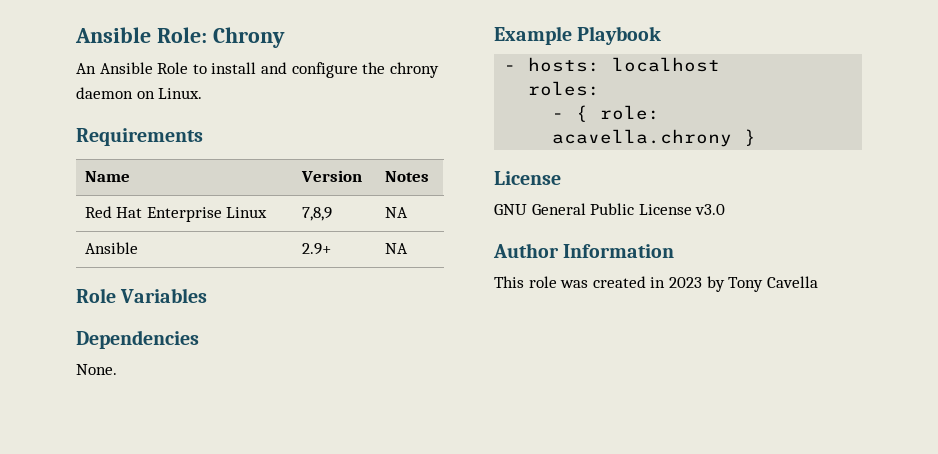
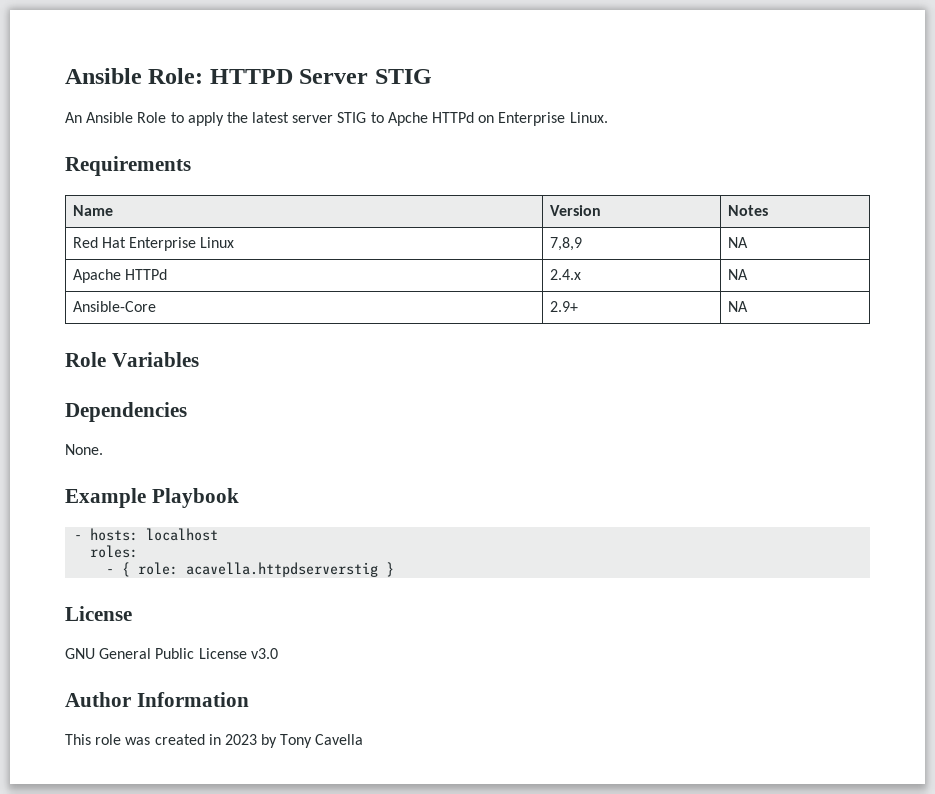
- Ansible Role: Chrony
+ Ansible Role: HTTPD Server STIG
- An Ansible Role to install and configure the chrony daemon on Linux.
+ An Ansible Role to apply the latest server STIG to Apche HTTPd on Enterprise Linux.
- Ansible | 2.9+ | NA
+ Apache HTTPd | 2.4.x | NA
+ Ansible-Core | 2.9+ | NA
- - { role: acavella.chrony }
+ - { role: acavella.httpdserverstig }

